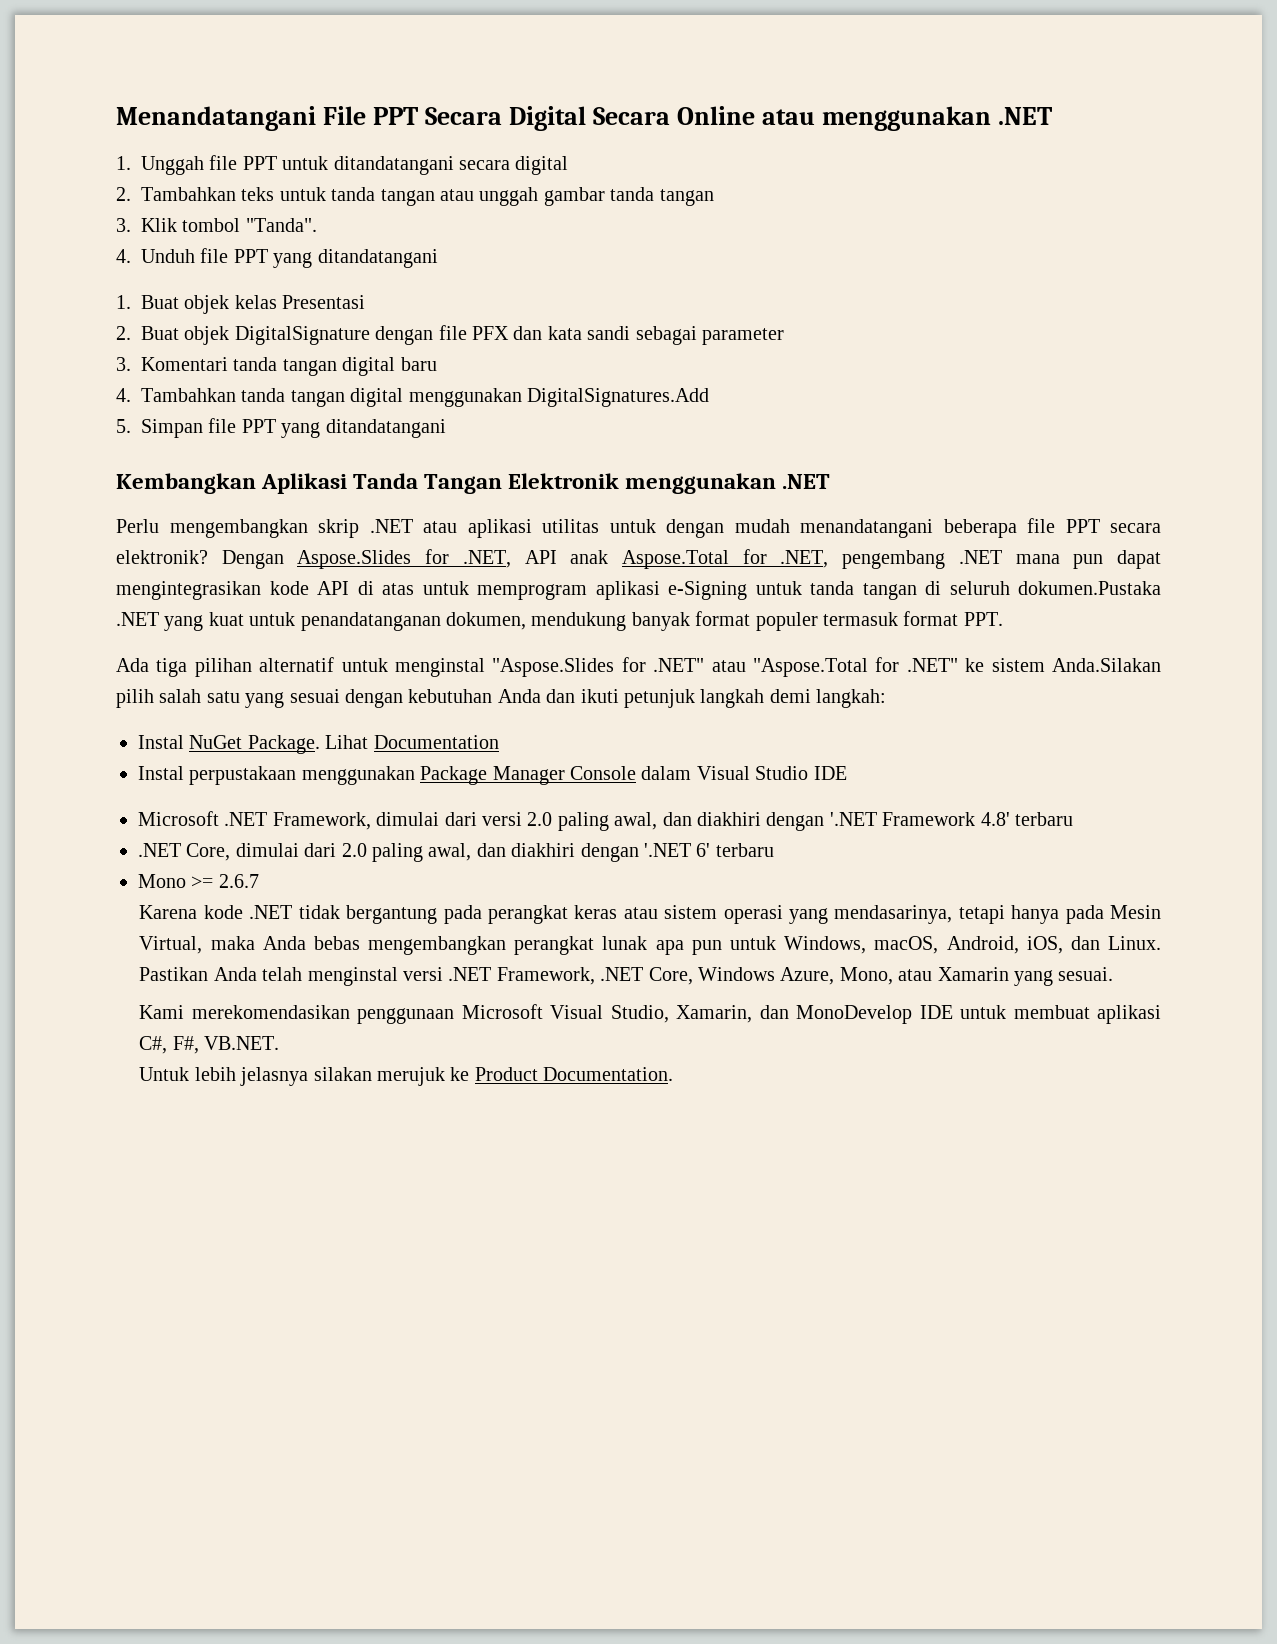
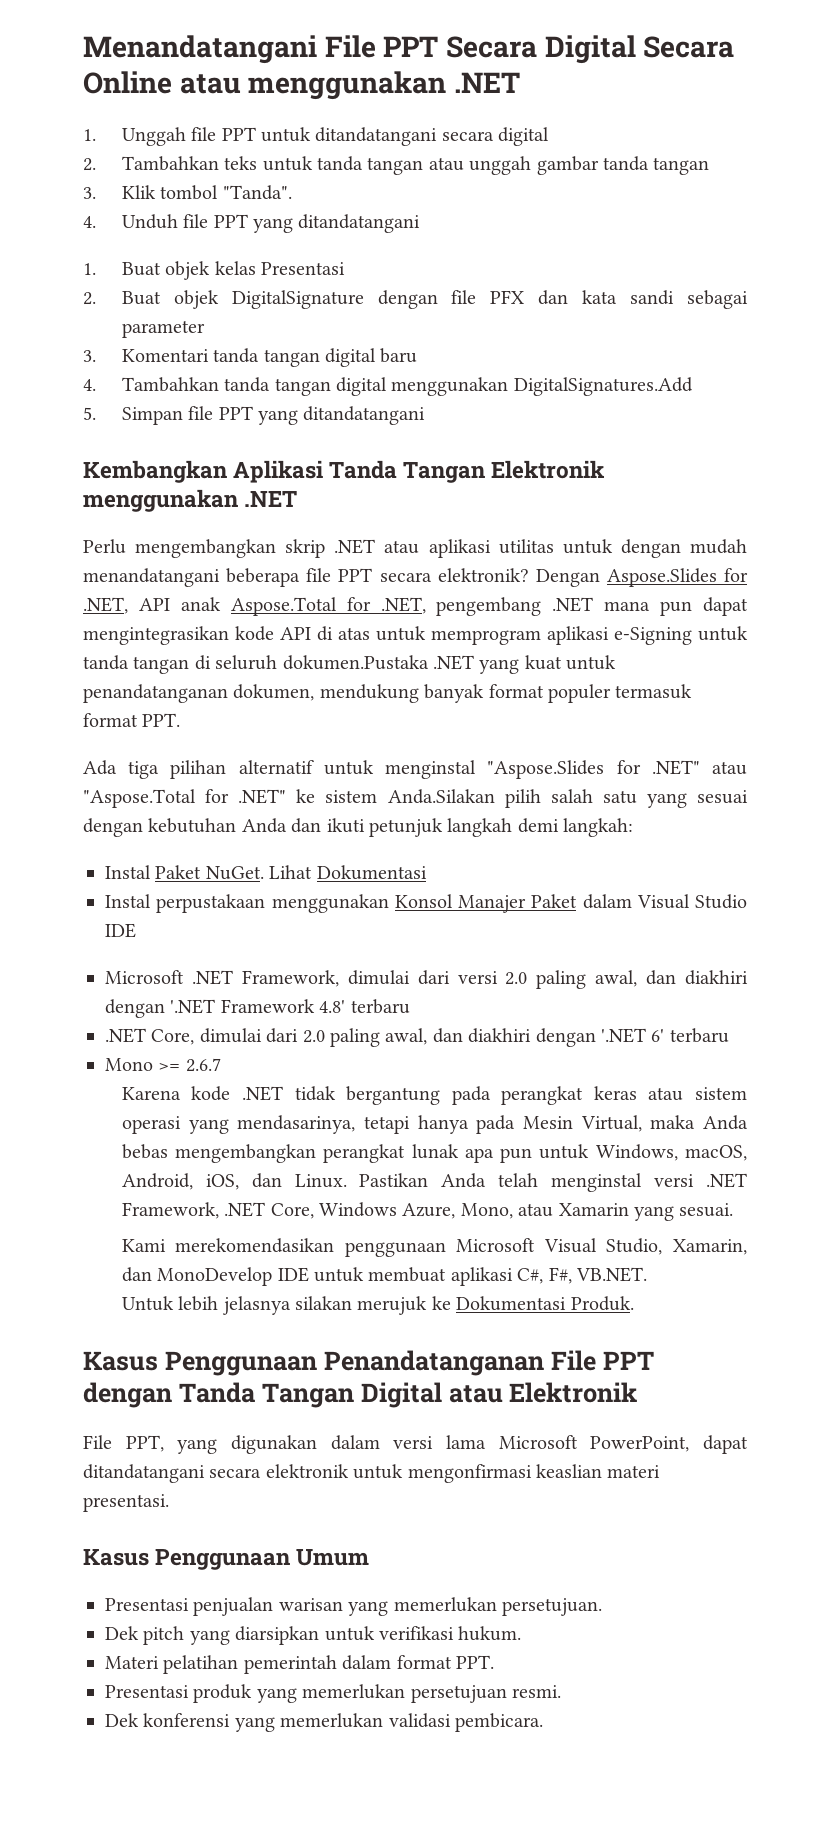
- Instal NuGet Package. Lihat Documentation
+ Instal Paket NuGet. Lihat Dokumentasi
- Instal perpustakaan menggunakan Package Manager Console dalam Visual Studio IDE
+ Instal perpustakaan menggunakan Konsol Manajer Paket dalam Visual Studio IDE
- Untuk lebih jelasnya silakan merujuk ke Product Documentation.
+ Untuk lebih jelasnya silakan merujuk ke Dokumentasi Produk.
+ Kasus Penggunaan Penandatanganan File PPT dengan Tanda Tangan Digital atau Elektronik
+ File PPT, yang digunakan dalam versi lama Microsoft PowerPoint, dapat ditandatangani secara elektronik untuk mengonfirmasi keaslian materi presentasi.
+ Kasus Penggunaan Umum
+ Presentasi penjualan warisan yang memerlukan persetujuan.
+ Dek pitch yang diarsipkan untuk verifikasi hukum.
+ Materi pelatihan pemerintah dalam format PPT.
+ Presentasi produk yang memerlukan persetujuan resmi.
+ Dek konferensi yang memerlukan validasi pembicara.

